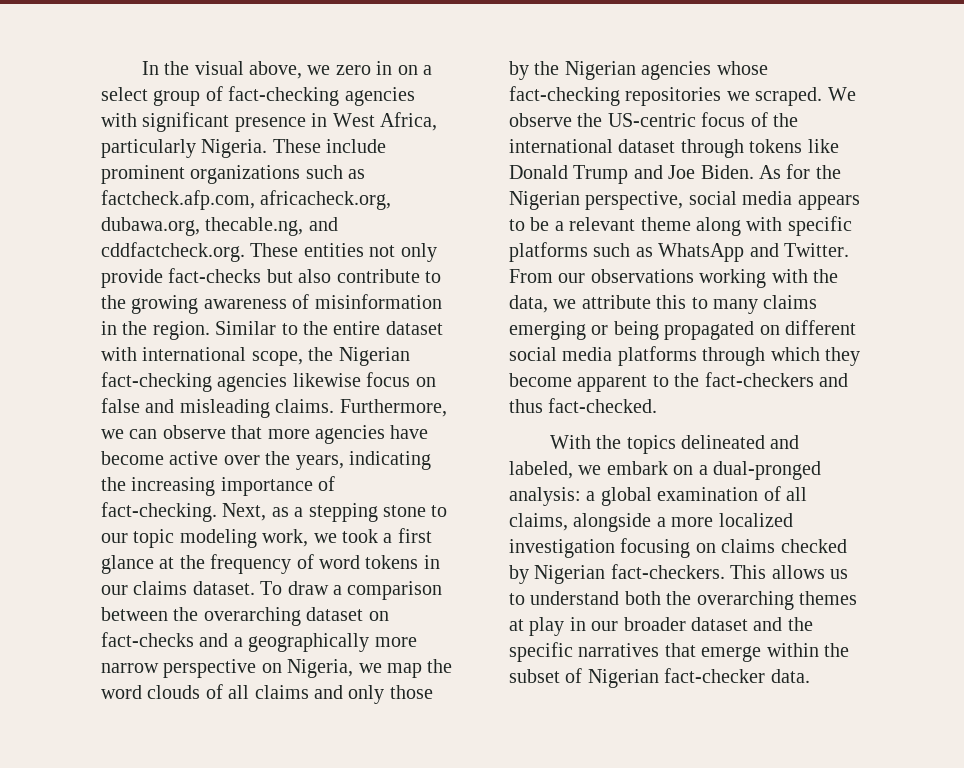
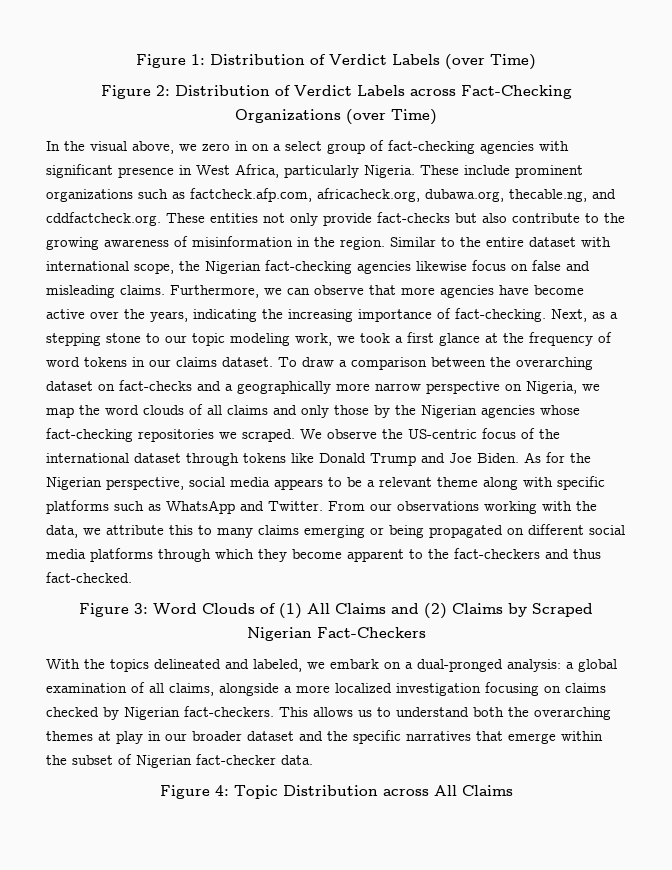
+ Figure 1: Distribution of Verdict Labels (over Time)
+ Figure 2: Distribution of Verdict Labels across Fact-Checking Organizations (over Time)
+ Figure 3: Word Clouds of (1) All Claims and (2) Claims by Scraped Nigerian Fact-Checkers
+ Figure 4: Topic Distribution across All Claims

